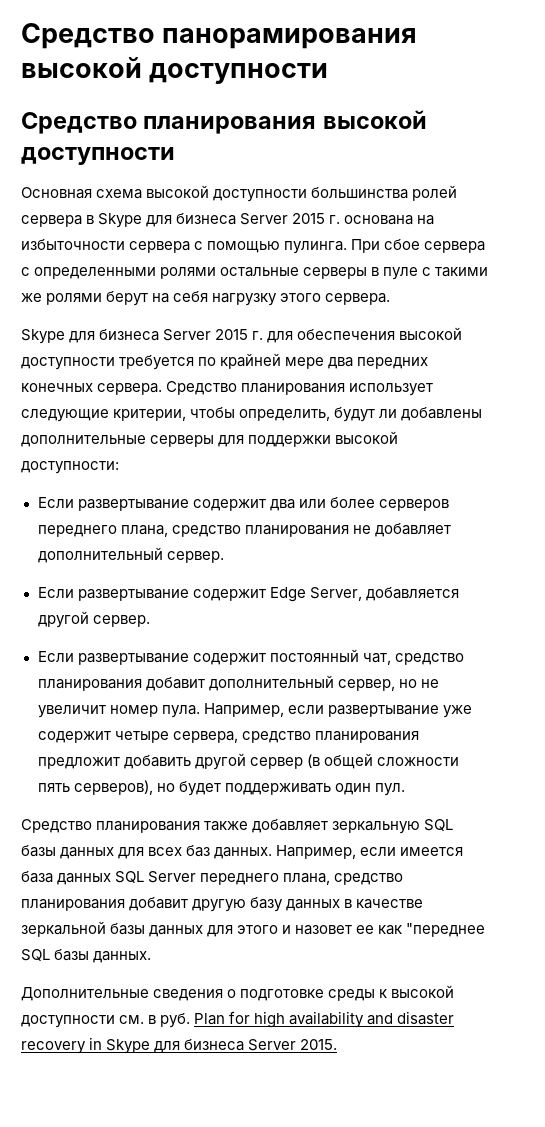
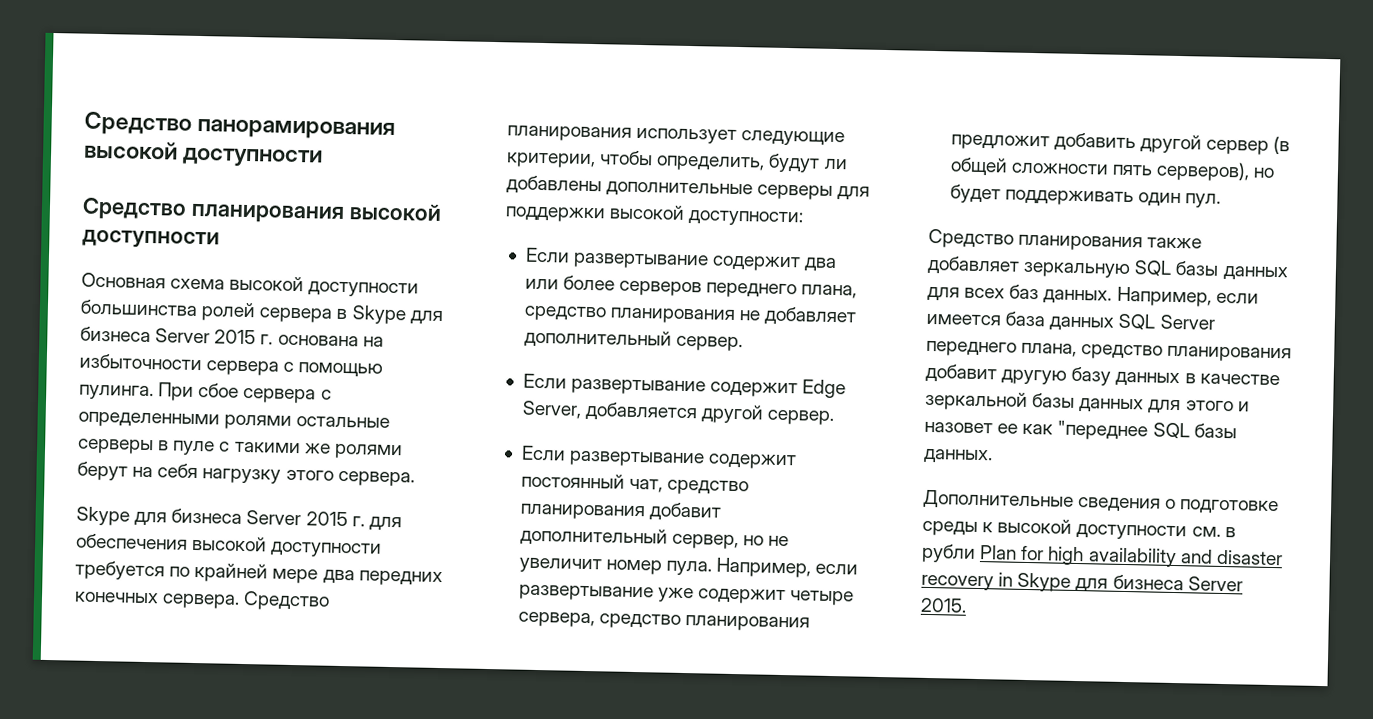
- Дополнительные сведения о подготовке среды к высокой доступности см. в руб. Plan for high availability and disaster recovery in Skype для бизнеса Server 2015.
+ Дополнительные сведения о подготовке среды к высокой доступности см. в рубли Plan for high availability and disaster recovery in Skype для бизнеса Server 2015.

